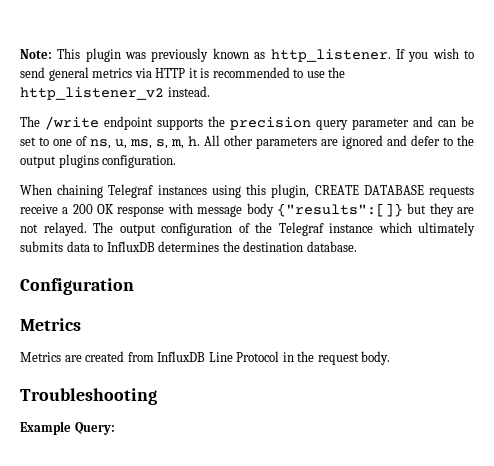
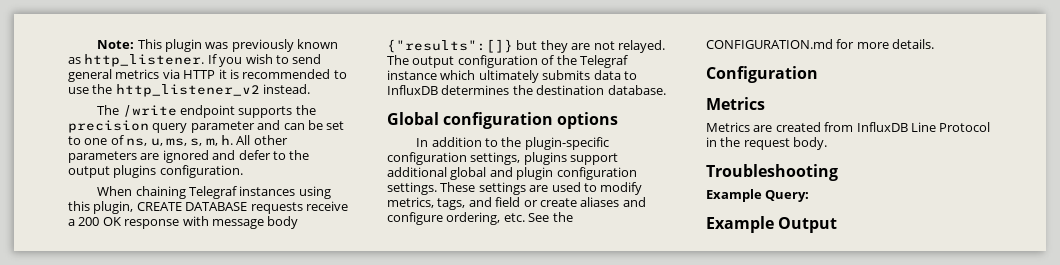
+ Global configuration options
+ In addition to the plugin-specific configuration settings, plugins support additional global and plugin configuration settings. These settings are used to modify metrics, tags, and field or create aliases and configure ordering, etc. See the CONFIGURATION.md for more details.
+ Example Output

